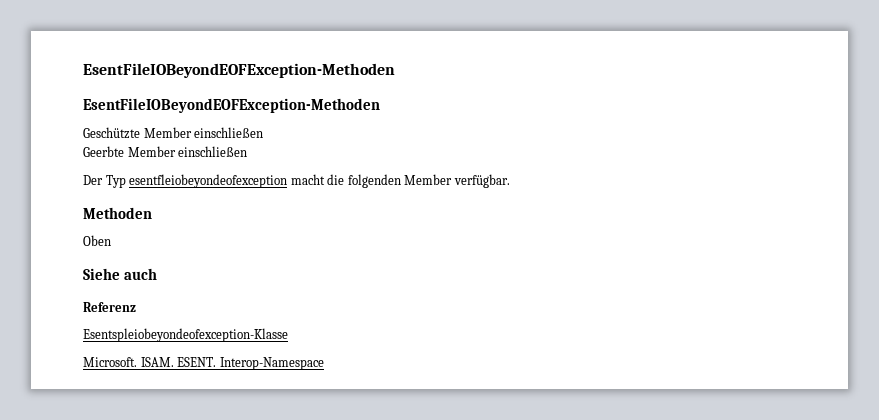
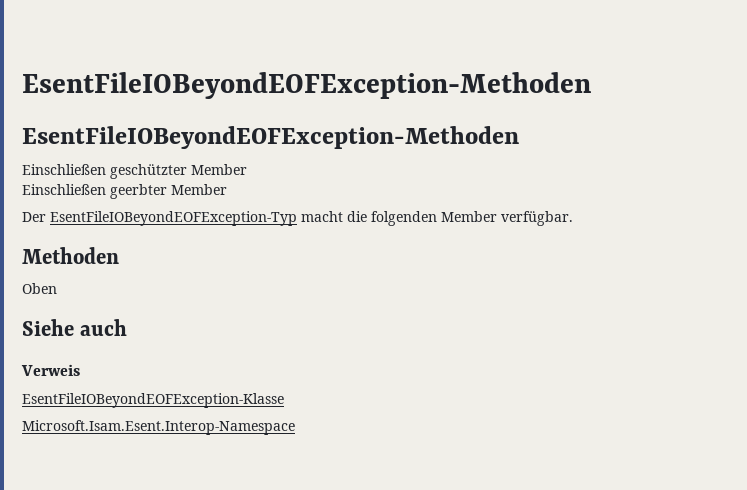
- Geschützte Member einschließen
- Geerbte Member einschließen
+ Einschließen geschützter Member
+ Einschließen geerbter Member
- Der Typ esentfleiobeyondeofexception macht die folgenden Member verfügbar.
+ Der EsentFileIOBeyondEOFException-Typ macht die folgenden Member verfügbar.
- Referenz
- Esentspleiobeyondeofexception-Klasse
- Microsoft. ISAM. ESENT. Interop-Namespace
+ Verweis
+ EsentFileIOBeyondEOFException-Klasse
+ Microsoft.Isam.Esent.Interop-Namespace

